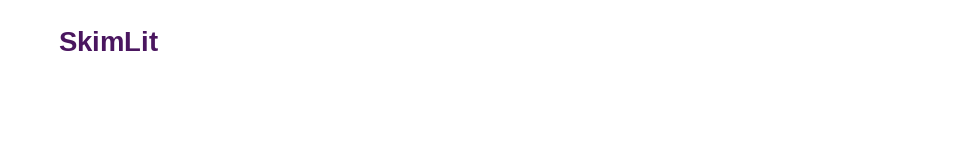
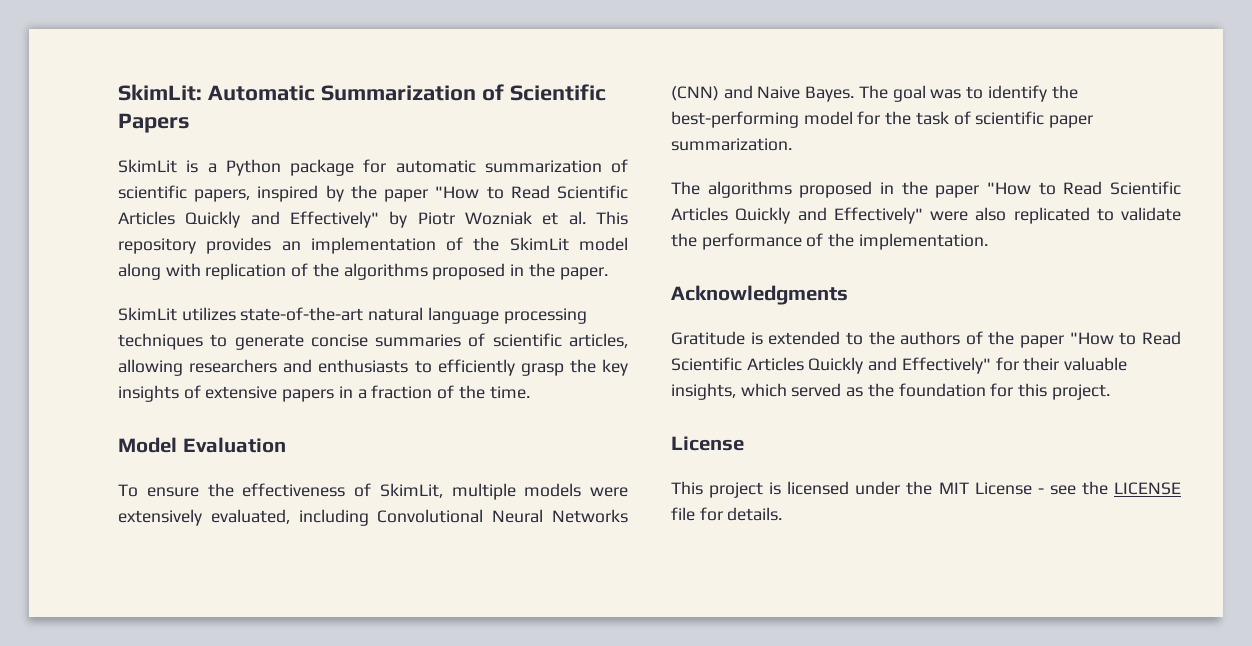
- SkimLit
+ SkimLit: Automatic Summarization of Scientific Papers
+ SkimLit is a Python package for automatic summarization of scientific papers, inspired by the paper "How to Read Scientific Articles Quickly and Effectively" by Piotr Wozniak et al. This repository provides an implementation of the SkimLit model along with replication of the algorithms proposed in the paper.
+ SkimLit utilizes state-of-the-art natural language processing techniques to generate concise summaries of scientific articles, allowing researchers and enthusiasts to efficiently grasp the key insights of extensive papers in a fraction of the time.
+ Model Evaluation
+ To ensure the effectiveness of SkimLit, multiple models were extensively evaluated, including Convolutional Neural Networks (CNN) and Naive Bayes. The goal was to identify the best-performing model for the task of scientific paper summarization.
+ The algorithms proposed in the paper "How to Read Scientific Articles Quickly and Effectively" were also replicated to validate the performance of the implementation.
+ Acknowledgments
+ Gratitude is extended to the authors of the paper "How to Read Scientific Articles Quickly and Effectively" for their valuable insights, which served as the foundation for this project.
+ License
+ This project is licensed under the MIT License - see the LICENSE file for details.

